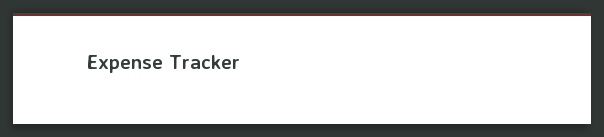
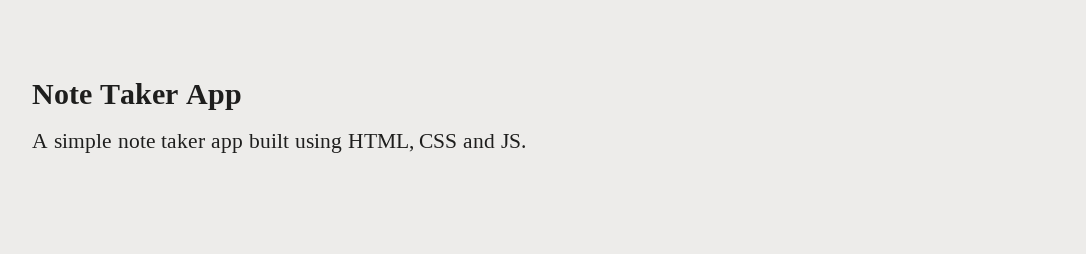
- Expense Tracker
+ Note Taker App
+ A simple note taker app built using HTML, CSS and JS.

